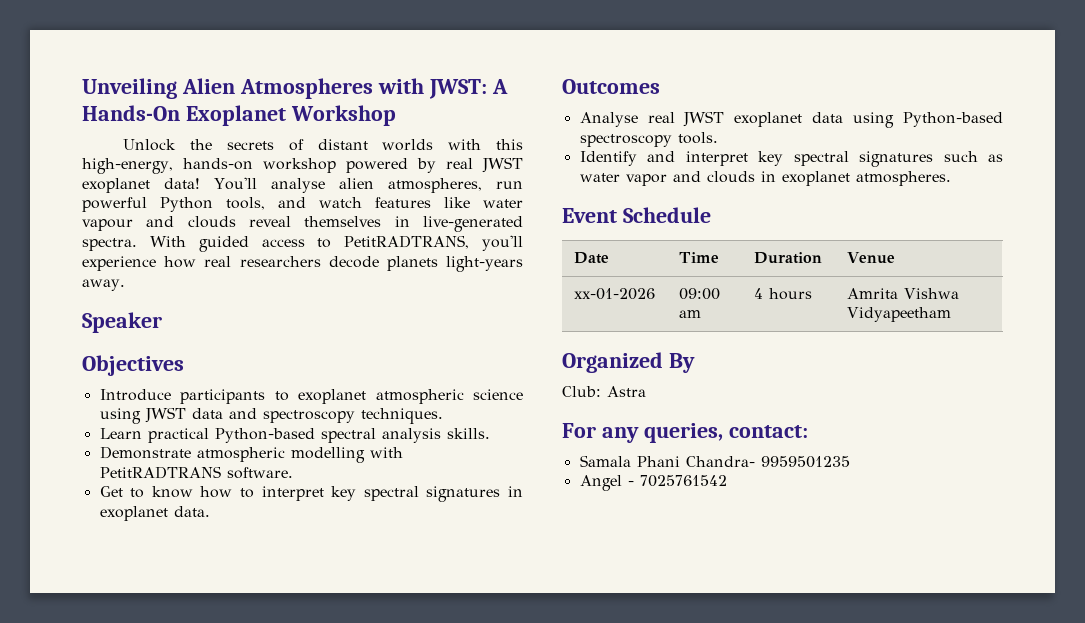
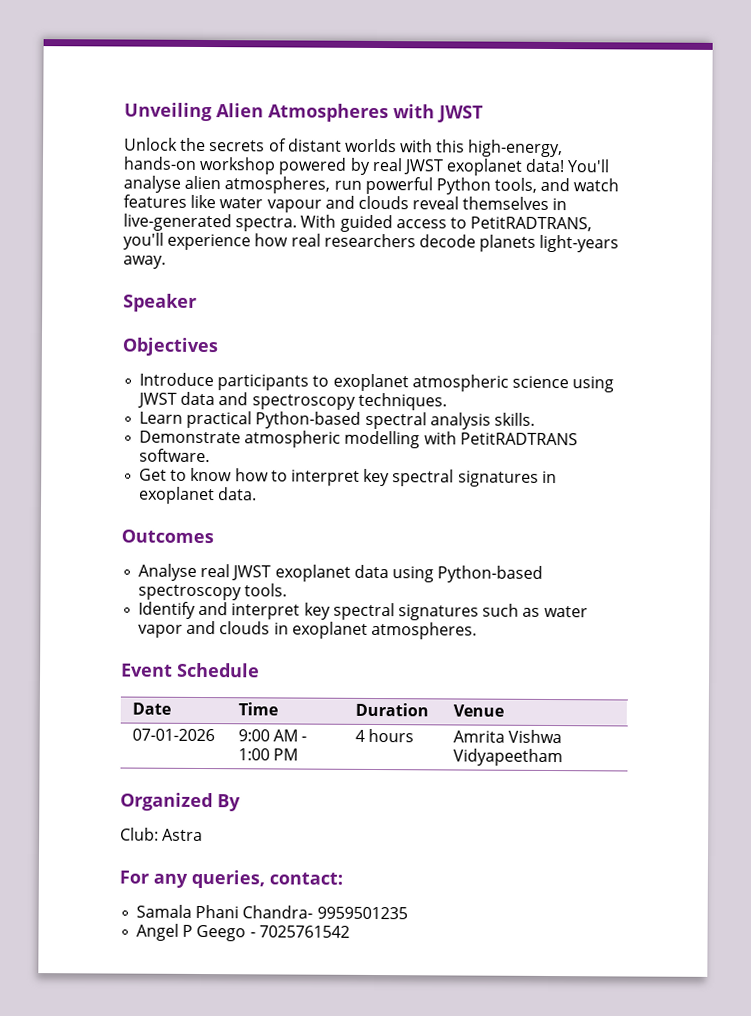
- Unveiling Alien Atmospheres with JWST: A Hands-On Exoplanet Workshop
+ Unveiling Alien Atmospheres with JWST
- xx-01-2026 | 09:00 am | 4 hours | Amrita Vishwa Vidyapeetham
+ 07-01-2026 | 9:00 AM - 1:00 PM | 4 hours | Amrita Vishwa Vidyapeetham
- Angel - 7025761542
+ Angel P Geego - 7025761542

